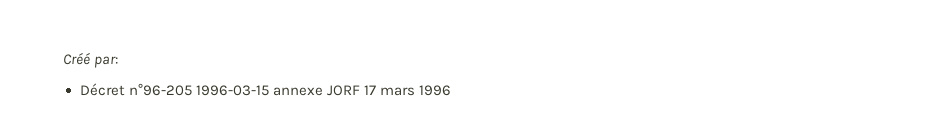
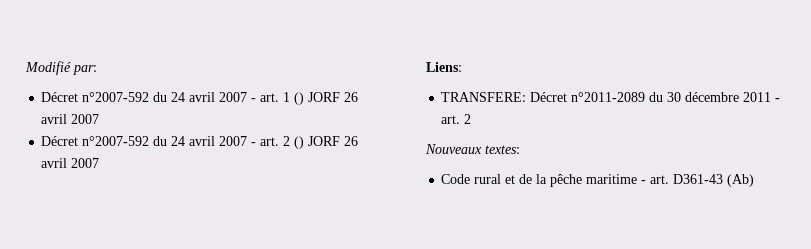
- Créé par:
+ Modifié par:
- Décret n°96-205 1996-03-15 annexe JORF 17 mars 1996
+ Décret n°2007-592 du 24 avril 2007 - art. 1 () JORF 26 avril 2007
+ Décret n°2007-592 du 24 avril 2007 - art. 2 () JORF 26 avril 2007
+ Liens:
+ TRANSFERE: Décret n°2011-2089 du 30 décembre 2011 - art. 2
+ Nouveaux textes:
+ Code rural et de la pêche maritime - art. D361-43 (Ab)

